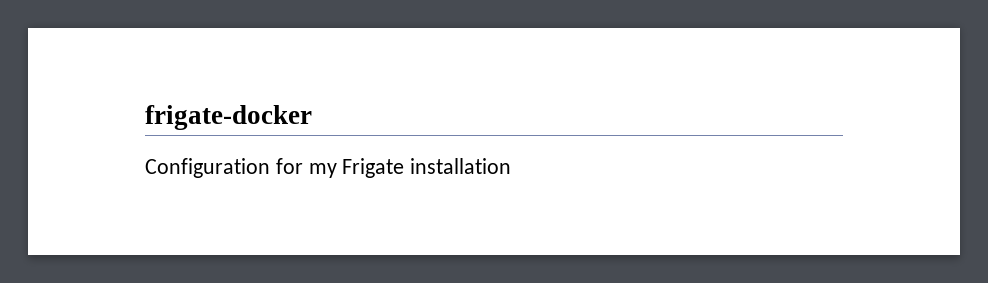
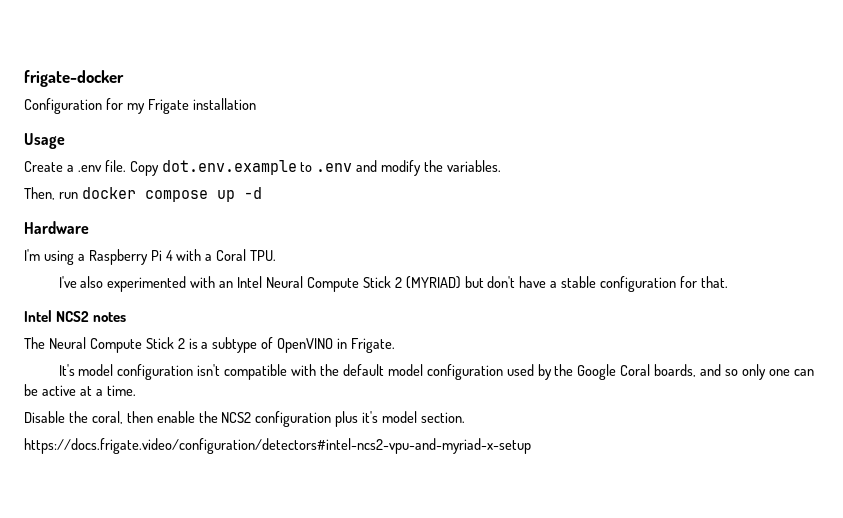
+ Usage
+ Create a .env file. Copy dot.env.example to .env and modify the variables.
+ Then, run docker compose up -d
+ Hardware
+ I'm using a Raspberry Pi 4 with a Coral TPU.
+ I've also experimented with an Intel Neural Compute Stick 2 (MYRIAD) but don't have a stable configuration for that.
+ Intel NCS2 notes
+ The Neural Compute Stick 2 is a subtype of OpenVINO in Frigate.
+ It's model configuration isn't compatible with the default model configuration used by the Google Coral boards, and so only one can be active at a time.
+ Disable the coral, then enable the NCS2 configuration plus it's model section.
+ https://docs.frigate.video/configuration/detectors#intel-ncs2-vpu-and-myriad-x-setup

